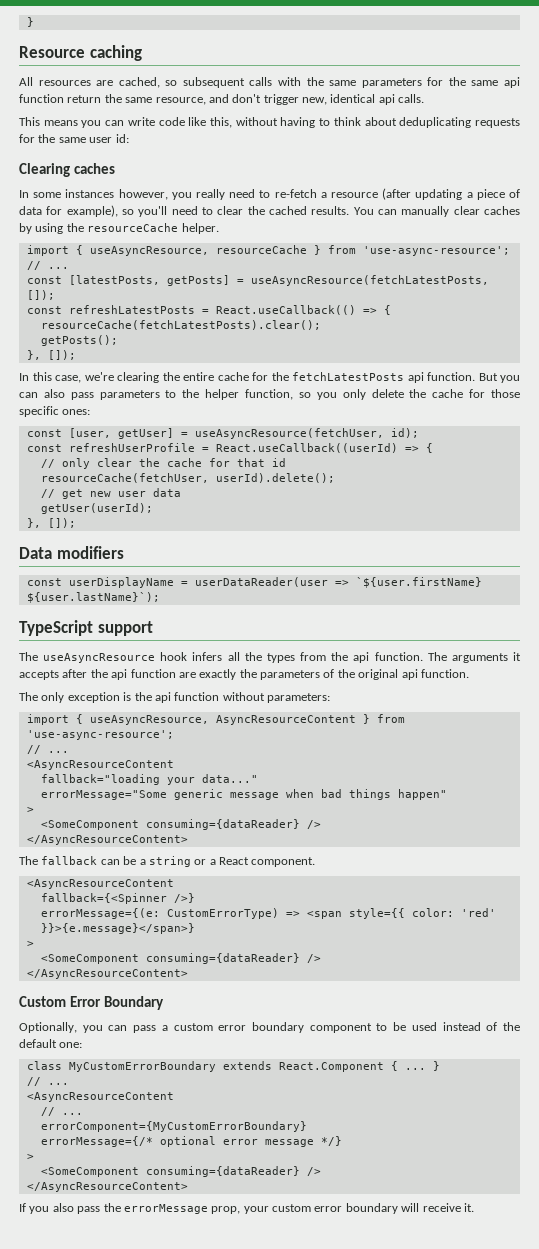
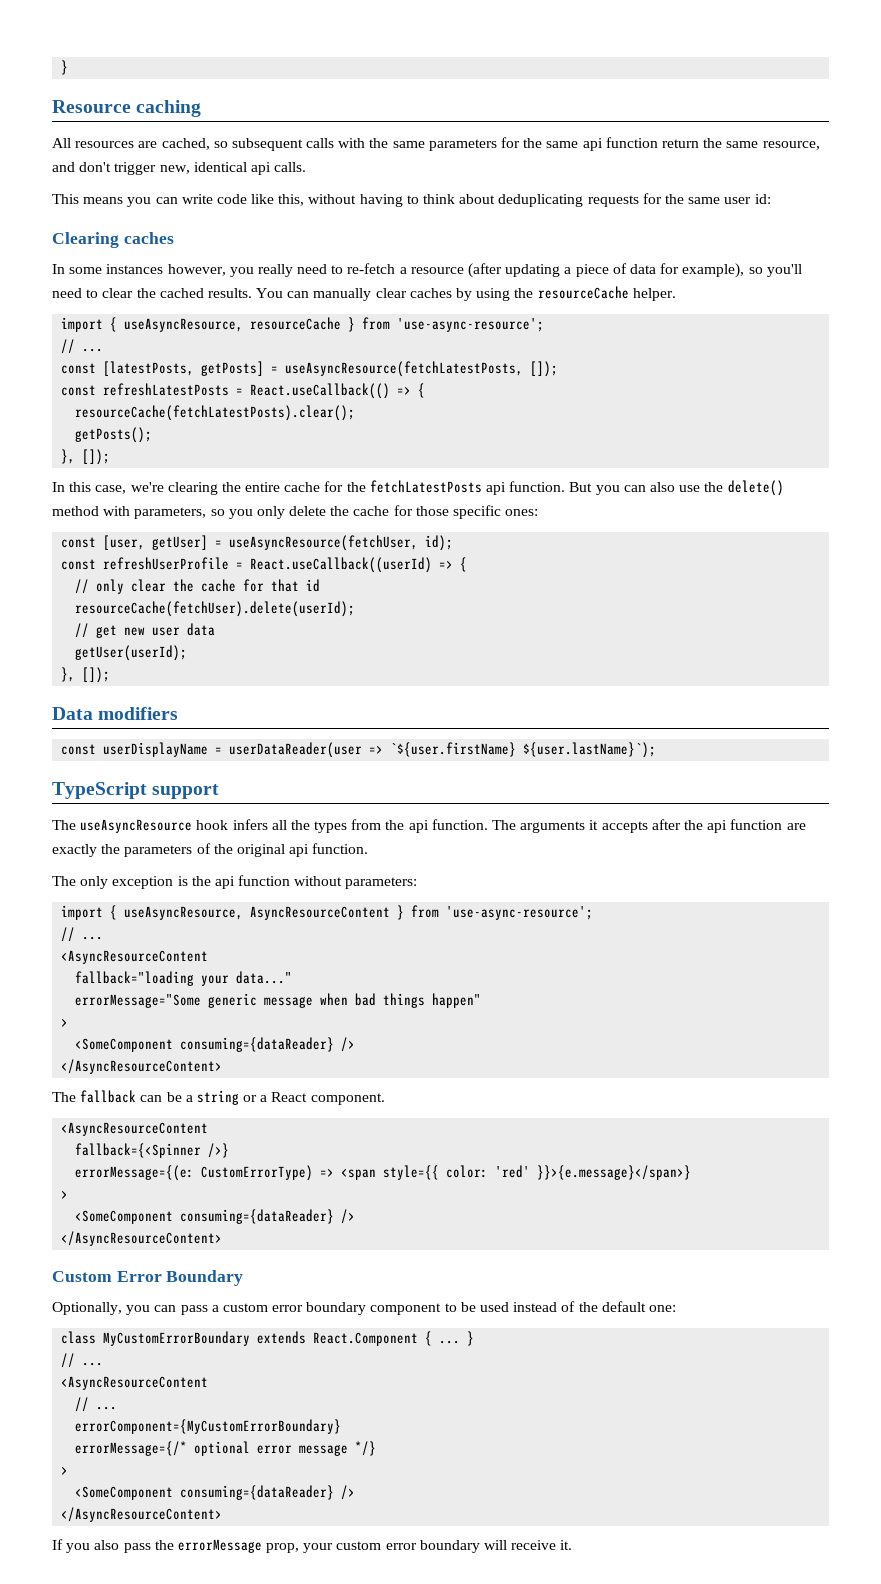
- But you can also pass parameters to the helper function, so you only delete the cache for those specific ones:
+ But you can also use the delete() method with parameters, so you only delete the cache for those specific ones:
- resourceCache(fetchUser, userId).delete();
+ resourceCache(fetchUser).delete(userId);

